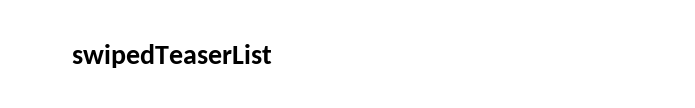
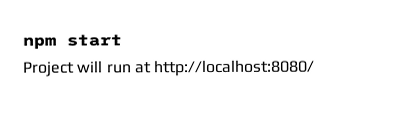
- swipedTeaserList
+ npm start
+ Project will run at http://localhost:8080/

